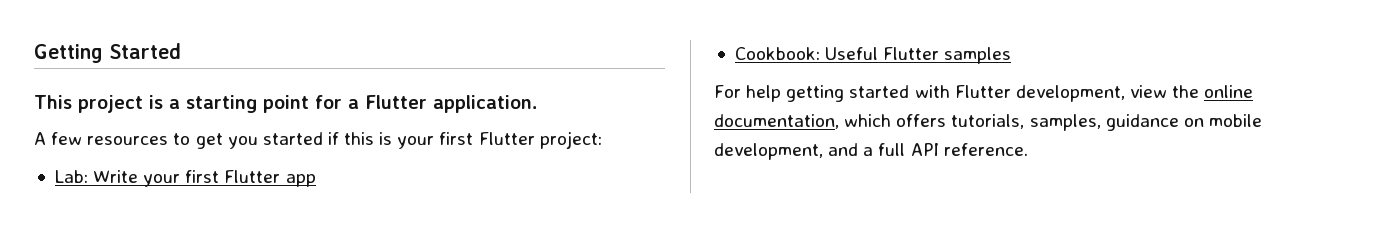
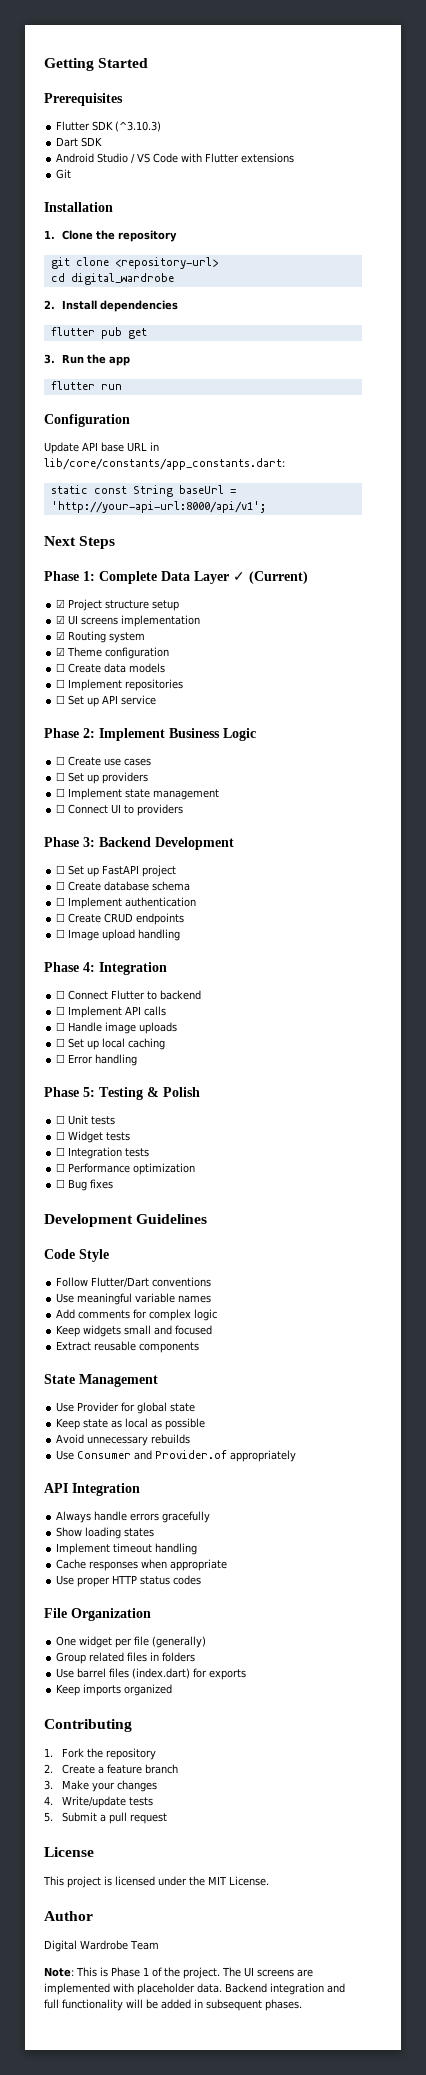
- This project is a starting point for a Flutter application.
- A few resources to get you started if this is your first Flutter project:
- Lab: Write your first Flutter app
- Cookbook: Useful Flutter samples
- For help getting started with Flutter development, view the online documentation, which offers tutorials, samples, guidance on mobile development, and a full API reference.
+ Prerequisites
+ Flutter SDK (^3.10.3)
+ Dart SDK
+ Android Studio / VS Code with Flutter extensions
+ Git
+ Installation
+ 1. Clone the repository
+ git clone <repository-url>
+ cd digital_wardrobe
+ 2. Install dependencies
+ flutter pub get
+ 3. Run the app
+ flutter run
+ Configuration
+ Update API base URL in lib/core/constants/app_constants.dart:
+ static const String baseUrl = 'http://your-api-url:8000/api/v1';
+ Next Steps
+ Phase 1: Complete Data Layer ✓ (Current)
+ ☑ Project structure setup
+ ☑ UI screens implementation
+ ☑ Routing system
+ ☑ Theme configuration
+ ☐ Create data models
+ ☐ Implement repositories
+ ☐ Set up API service
+ Phase 2: Implement Business Logic
+ ☐ Create use cases
+ ☐ Set up providers
+ ☐ Implement state management
+ ☐ Connect UI to providers
+ Phase 3: Backend Development
+ ☐ Set up FastAPI project
+ ☐ Create database schema
+ ☐ Implement authentication
+ ☐ Create CRUD endpoints
+ ☐ Image upload handling
+ Phase 4: Integration
+ ☐ Connect Flutter to backend
+ ☐ Implement API calls
+ ☐ Handle image uploads
+ ☐ Set up local caching
+ ☐ Error handling
+ Phase 5: Testing & Polish
+ ☐ Unit tests
+ ☐ Widget tests
+ ☐ Integration tests
+ ☐ Performance optimization
+ ☐ Bug fixes
+ Development Guidelines
+ Code Style
+ Follow Flutter/Dart conventions
+ Use meaningful variable names
+ Add comments for complex logic
+ Keep widgets small and focused
+ Extract reusable components
+ State Management
+ Use Provider for global state
+ Keep state as local as possible
+ Avoid unnecessary rebuilds
+ Use Consumer and Provider.of appropriately
+ API Integration
+ Always handle errors gracefully
+ Show loading states
+ Implement timeout handling
+ Cache responses when appropriate
+ Use proper HTTP status codes
+ File Organization
+ One widget per file (generally)
+ Group related files in folders
+ Use barrel files (index.dart) for exports
+ Keep imports organized
+ Contributing
+ 1. Fork the repository
+ 2. Create a feature branch
+ 3. Make your changes
+ 4. Write/update tests
+ 5. Submit a pull request
+ License
+ This project is licensed under the MIT License.
+ Author
+ Digital Wardrobe Team
+ Note: This is Phase 1 of the project. The UI screens are implemented with placeholder data. Backend integration and full functionality will be added in subsequent phases.

